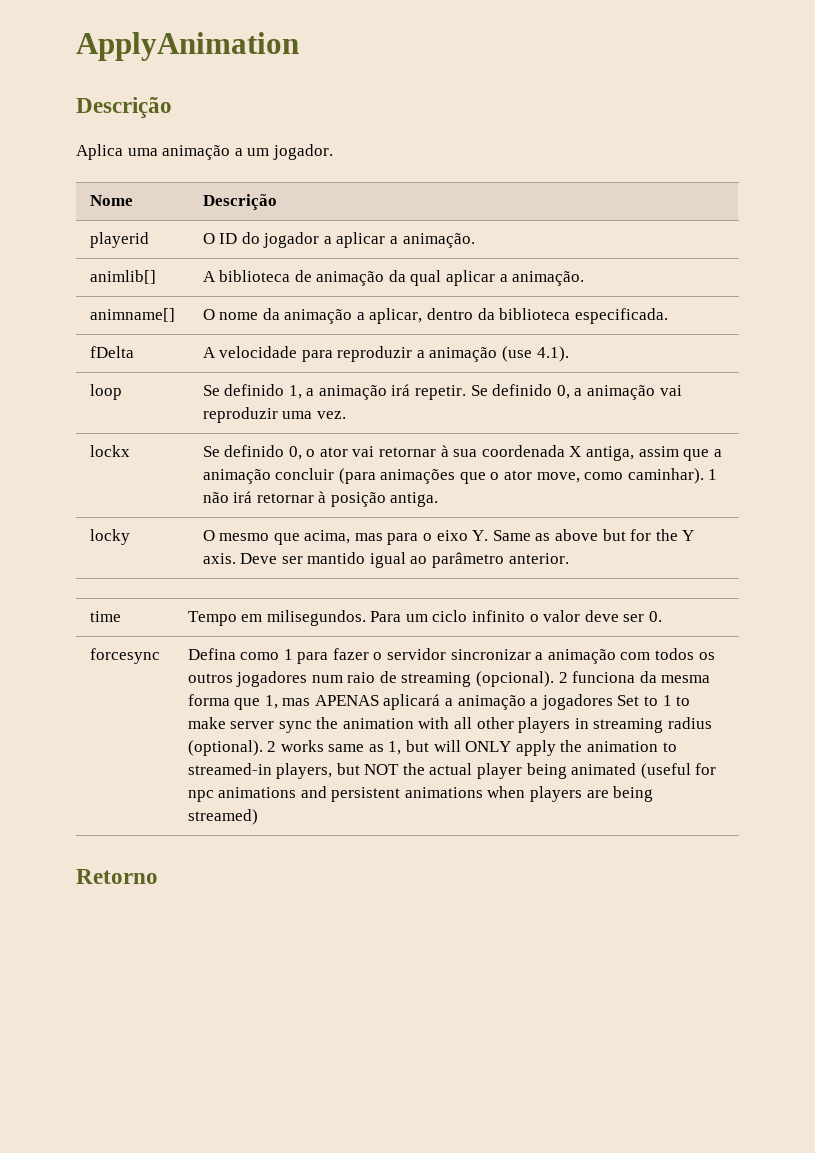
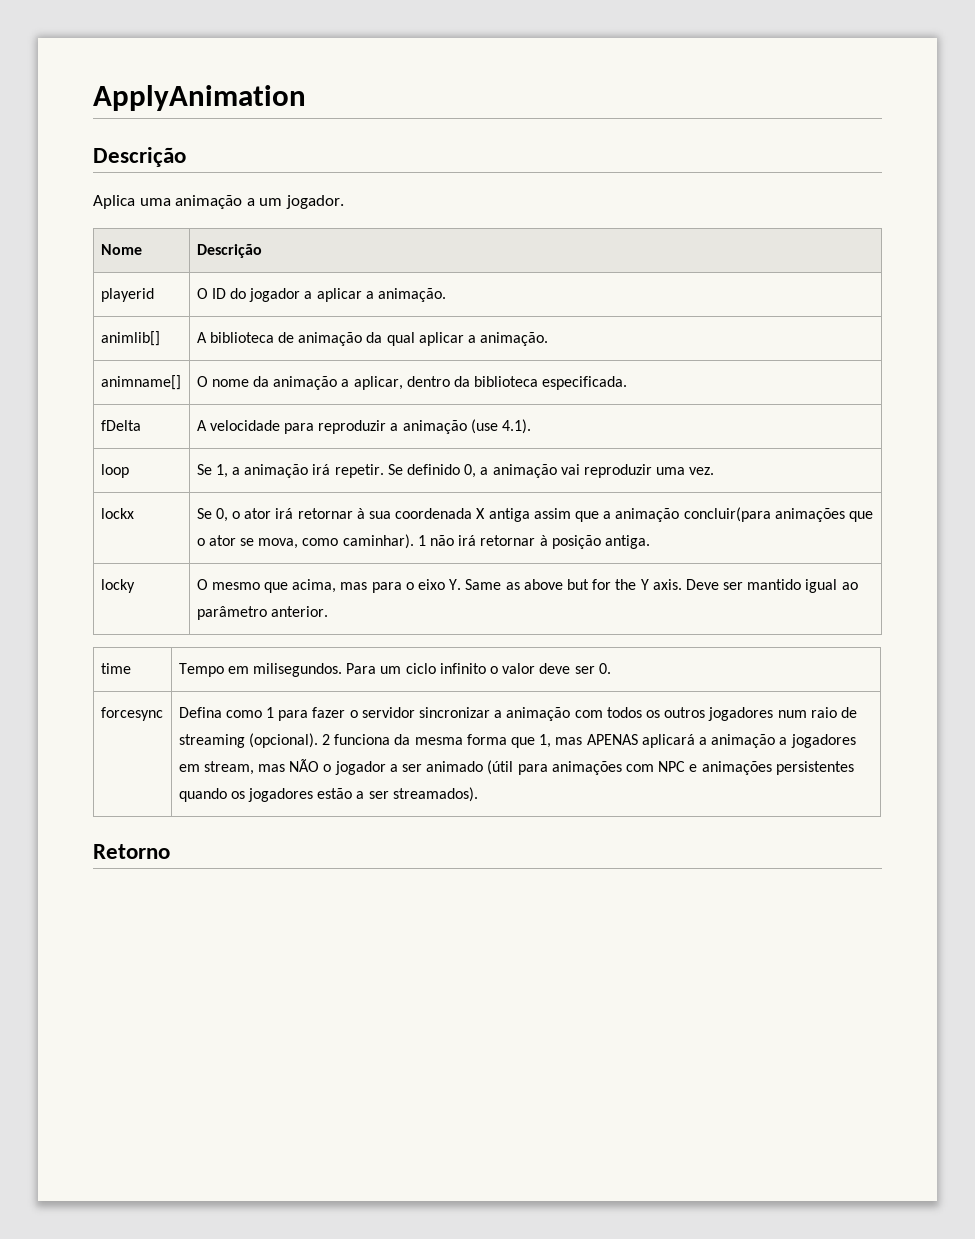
- loop | Se definido 1, a animação irá repetir. Se definido 0, a animação vai reproduzir uma vez.
+ loop | Se 1, a animação irá repetir. Se definido 0, a animação vai reproduzir uma vez.
- lockx | Se definido 0, o ator vai retornar à sua coordenada X antiga, assim que a animação concluir (para animações que o ator move, como caminhar). 1 não irá retornar à posição antiga.
+ lockx | Se 0, o ator irá retornar à sua coordenada X antiga assim que a animação concluir(para animações que o ator se mova, como caminhar). 1 não irá retornar à posição antiga.
- 2 funciona da mesma forma que 1, mas APENAS aplicará a animação a jogadores Set to 1 to make server sync the animation with all other players in streaming radius (optional). 2 works same as 1, but will ONLY apply the animation to streamed-in players, but NOT the actual player being animated (useful for npc animations and persistent animations when players are being streamed)
+ 2 funciona da mesma forma que 1, mas APENAS aplicará a animação a jogadores em stream, mas NÃO o jogador a ser animado (útil para animações com NPC e animações persistentes quando os jogadores estão a ser streamados).

